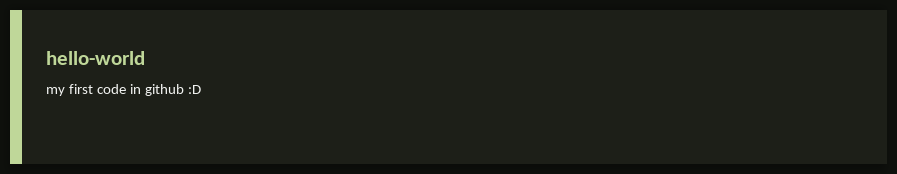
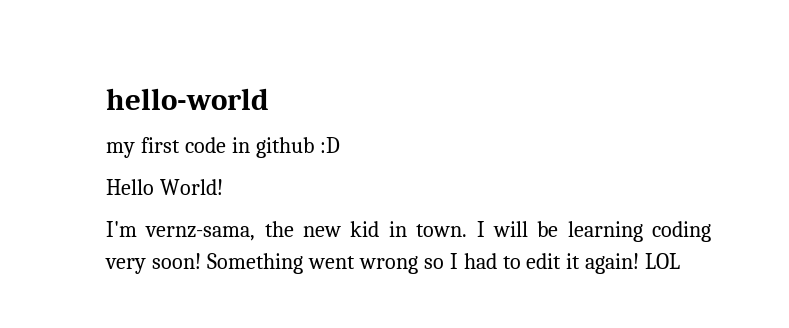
+ Hello World!
+ I'm vernz-sama, the new kid in town. I will be learning coding very soon! Something went wrong so I had to edit it again! LOL

